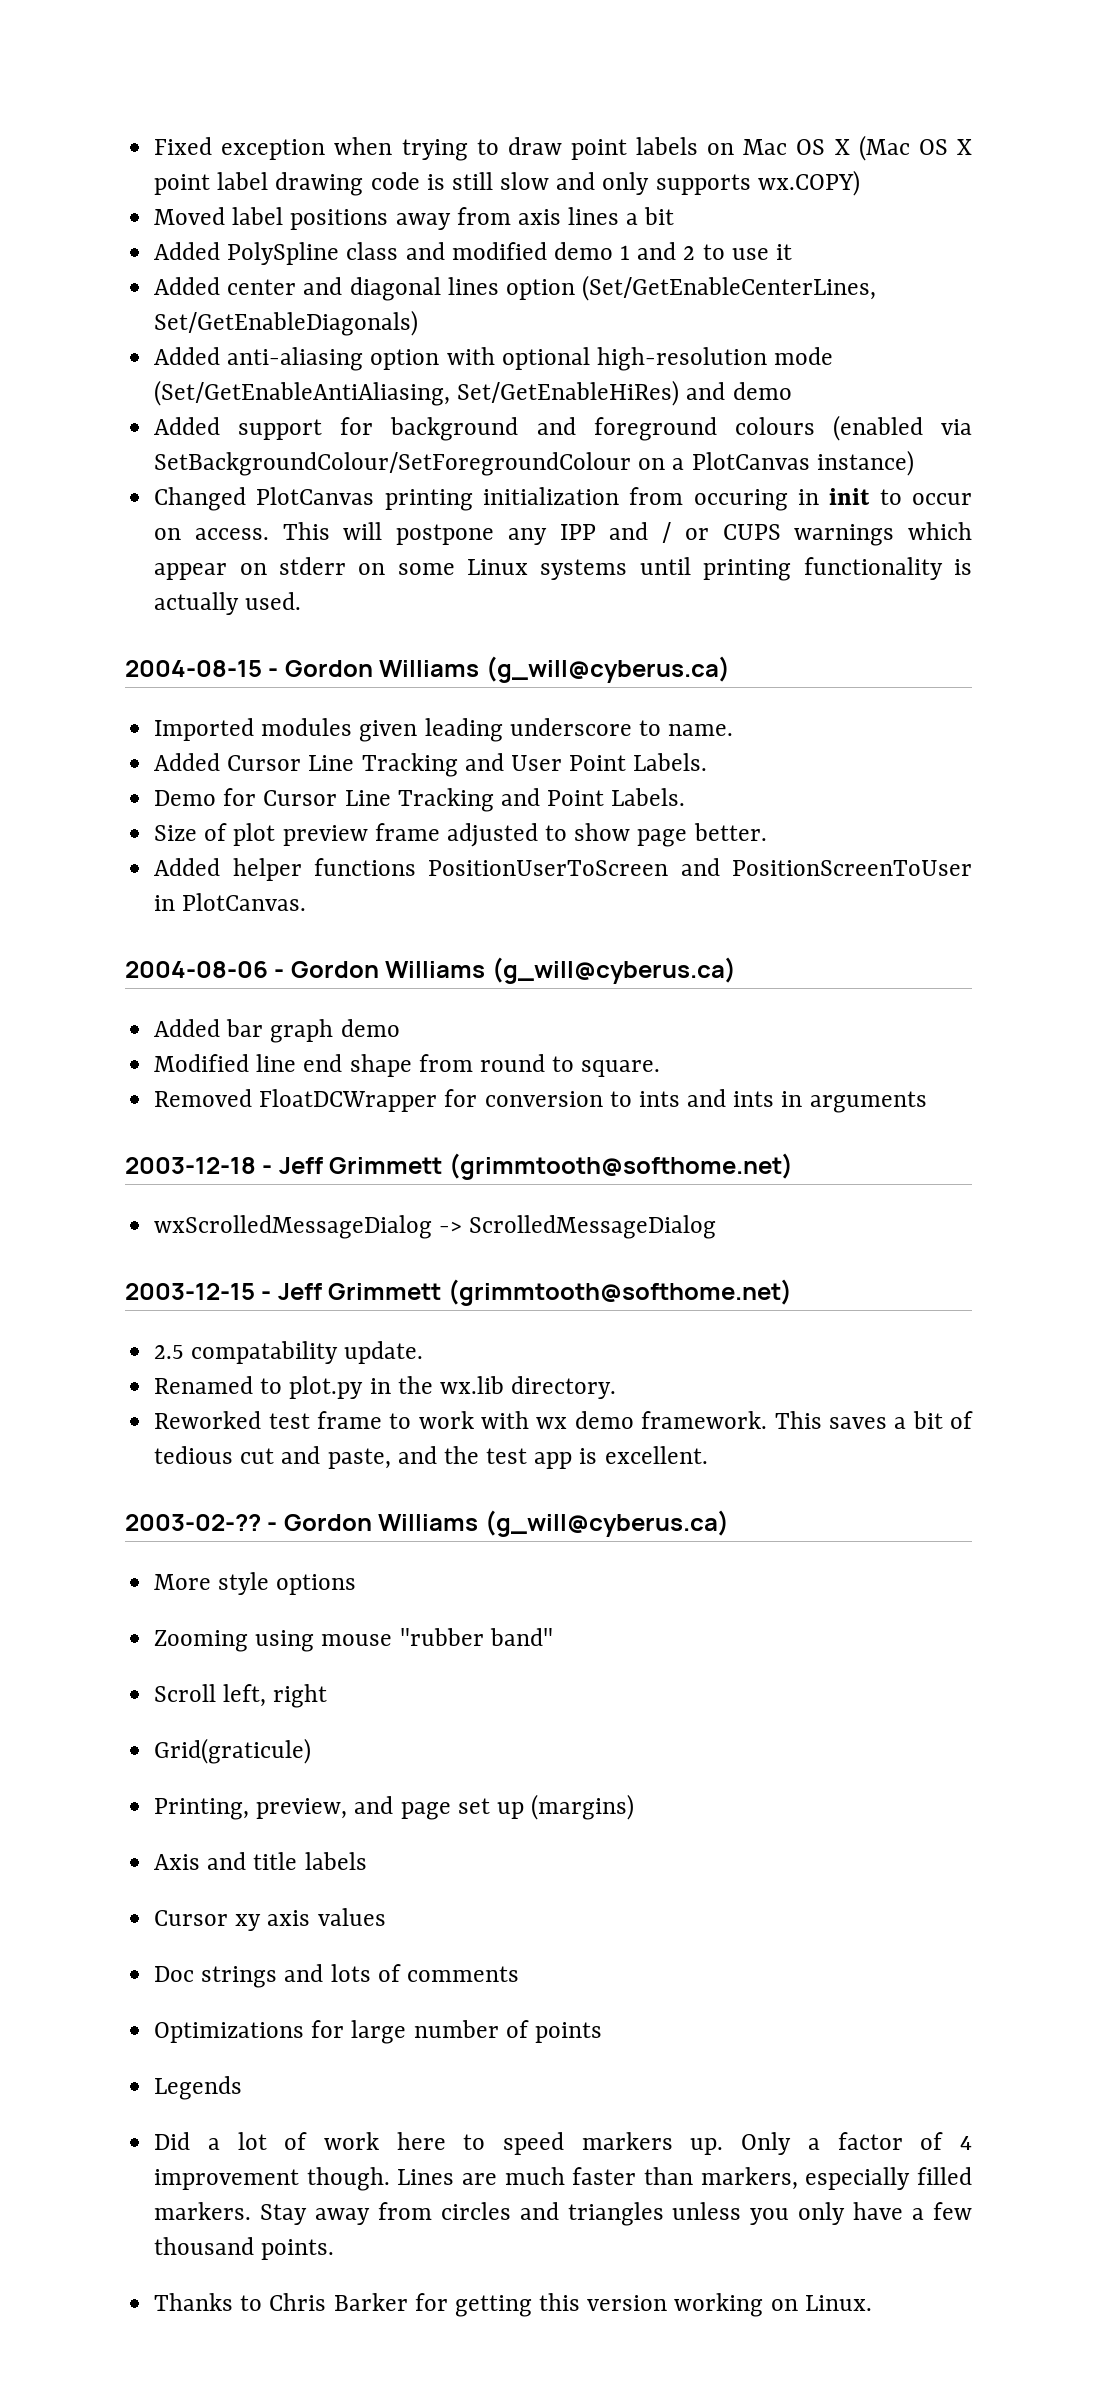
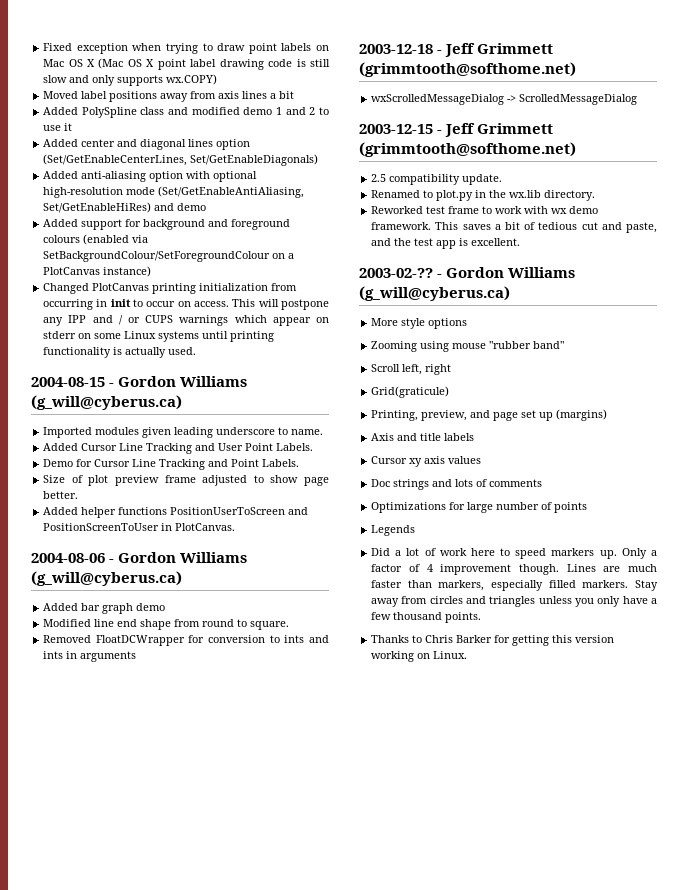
- Changed PlotCanvas printing initialization from occuring in init to occur on access.
+ Changed PlotCanvas printing initialization from occurring in init to occur on access.
- 2.5 compatability update.
+ 2.5 compatibility update.

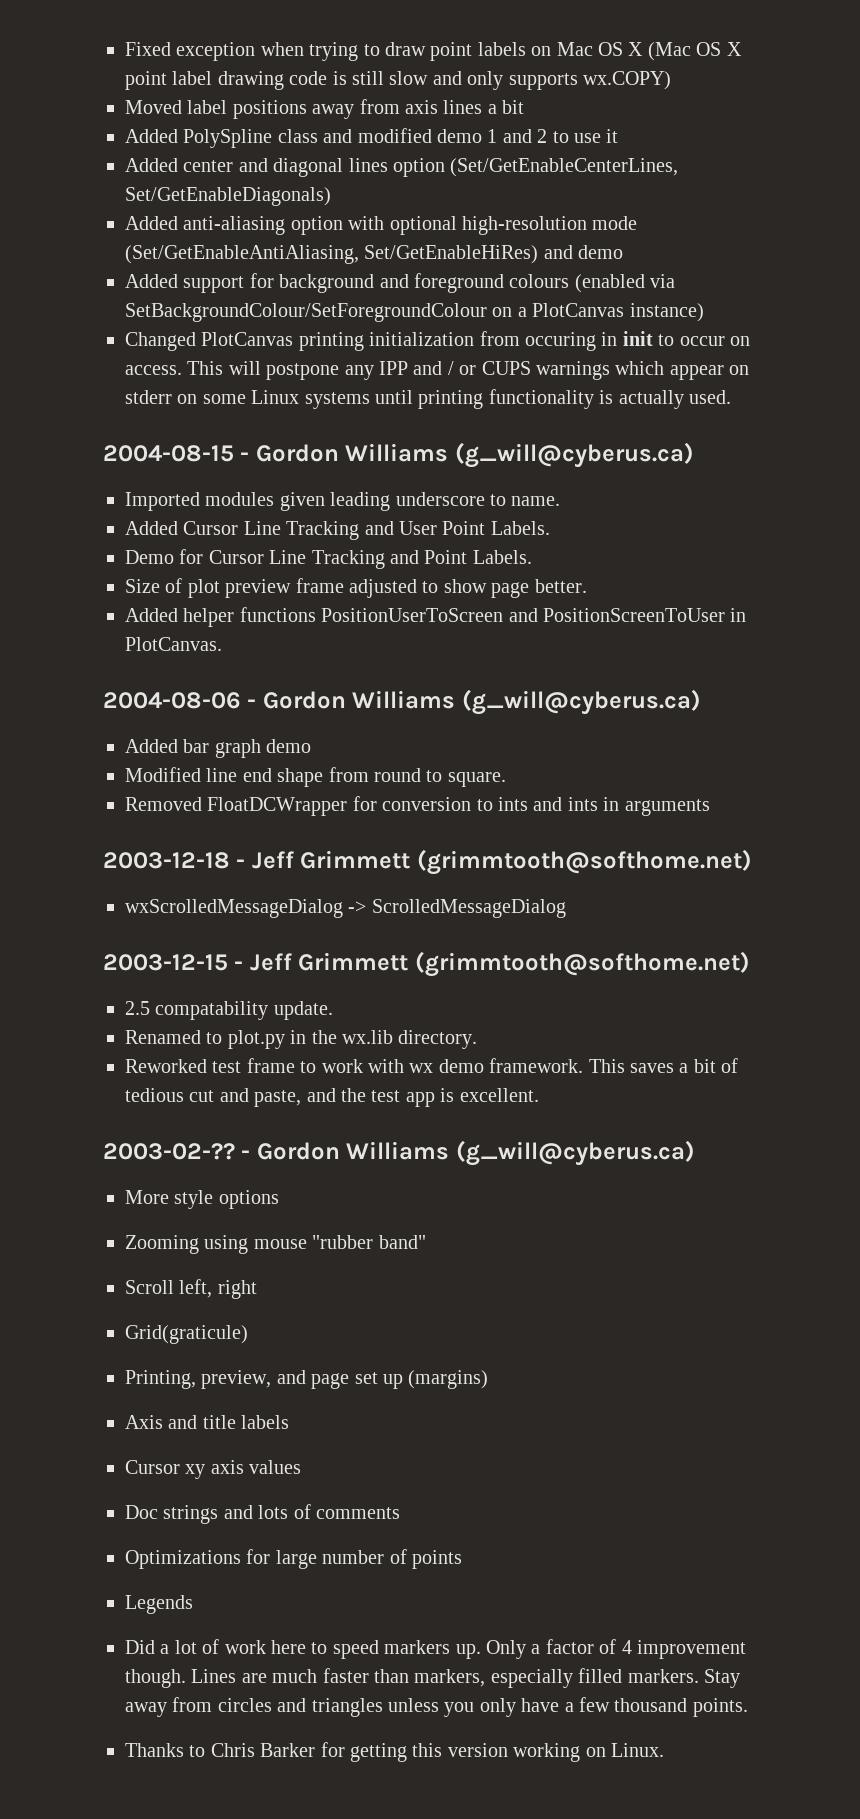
- Changed PlotCanvas printing initialization from occurring in init to occur on access.
+ Changed PlotCanvas printing initialization from occuring in init to occur on access.
- 2.5 compatibility update.
+ 2.5 compatability update.

